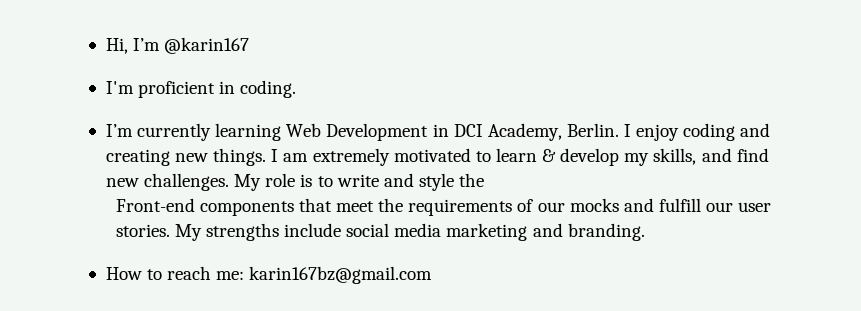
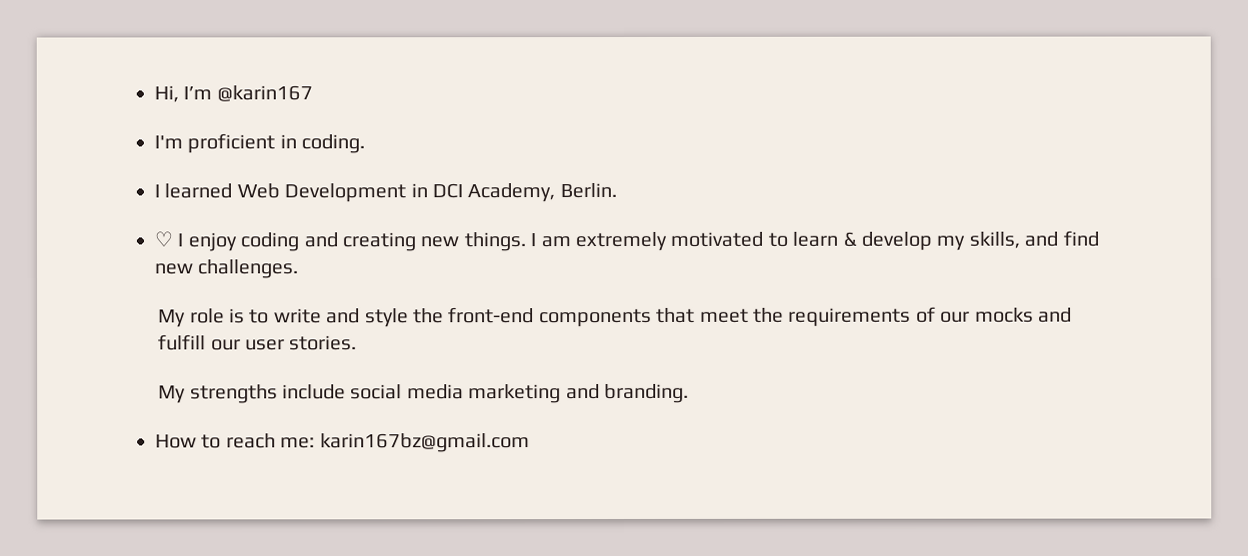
- I’m currently learning Web Development in DCI Academy, Berlin. I enjoy coding and creating new things.
+ I learned Web Development in DCI Academy, Berlin.
+ ♡ I enjoy coding and creating new things.
- I am extremely motivated to learn & develop my skills, and find new challenges. My role is to write and style the
- Front-end components that meet the requirements of our mocks and fulfill our user stories. My strengths include social media marketing and branding.
+ I am extremely motivated to learn & develop my skills, and find new challenges.
+ My role is to write and style the front-end components that meet the requirements of our mocks and fulfill our user stories.
+ My strengths include social media marketing and branding.

